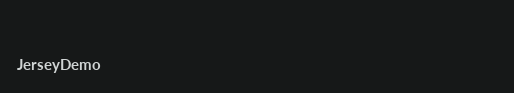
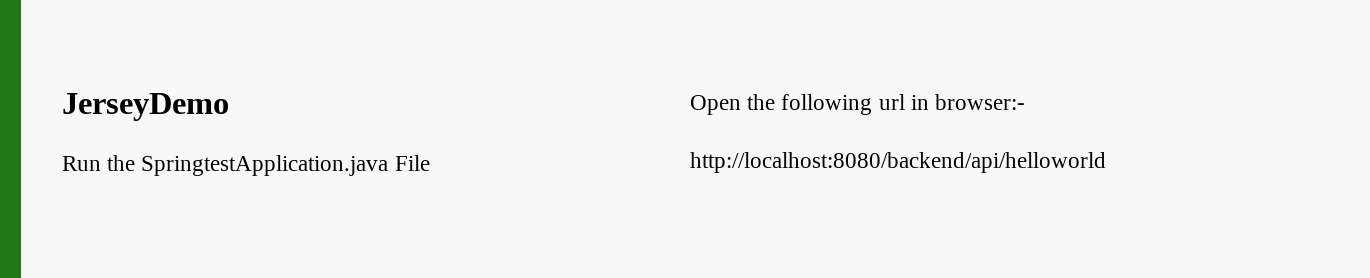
+ Run the SpringtestApplication.java File
+ Open the following url in browser:-
+ http://localhost:8080/backend/api/helloworld

